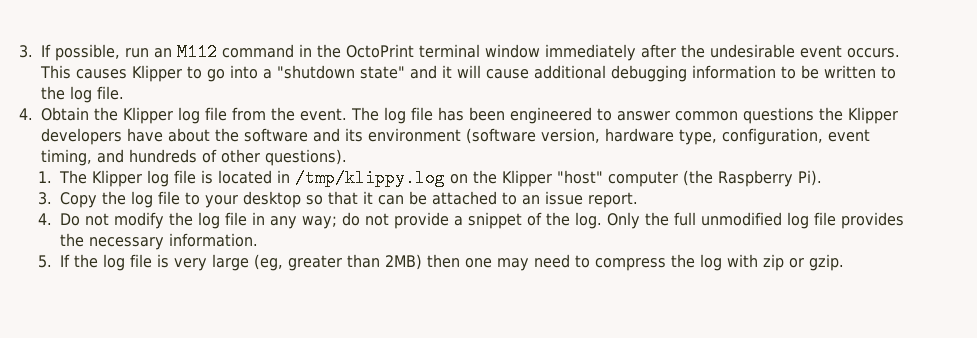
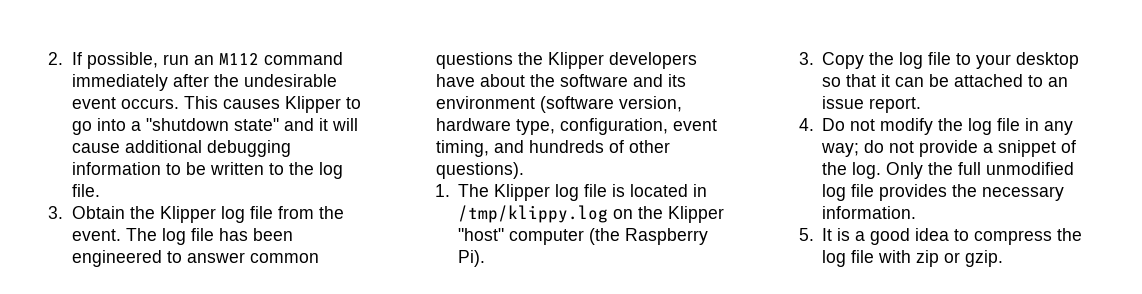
- 3. If possible, run an M112 command in the OctoPrint terminal window immediately after the undesirable event occurs.
+ 2. If possible, run an M112 command immediately after the undesirable event occurs.
- 4. Obtain the Klipper log file from the event.
+ 3. Obtain the Klipper log file from the event.
- 5. If the log file is very large (eg, greater than 2MB) then one may need to compress the log with zip or gzip.
+ 5. It is a good idea to compress the log file with zip or gzip.

